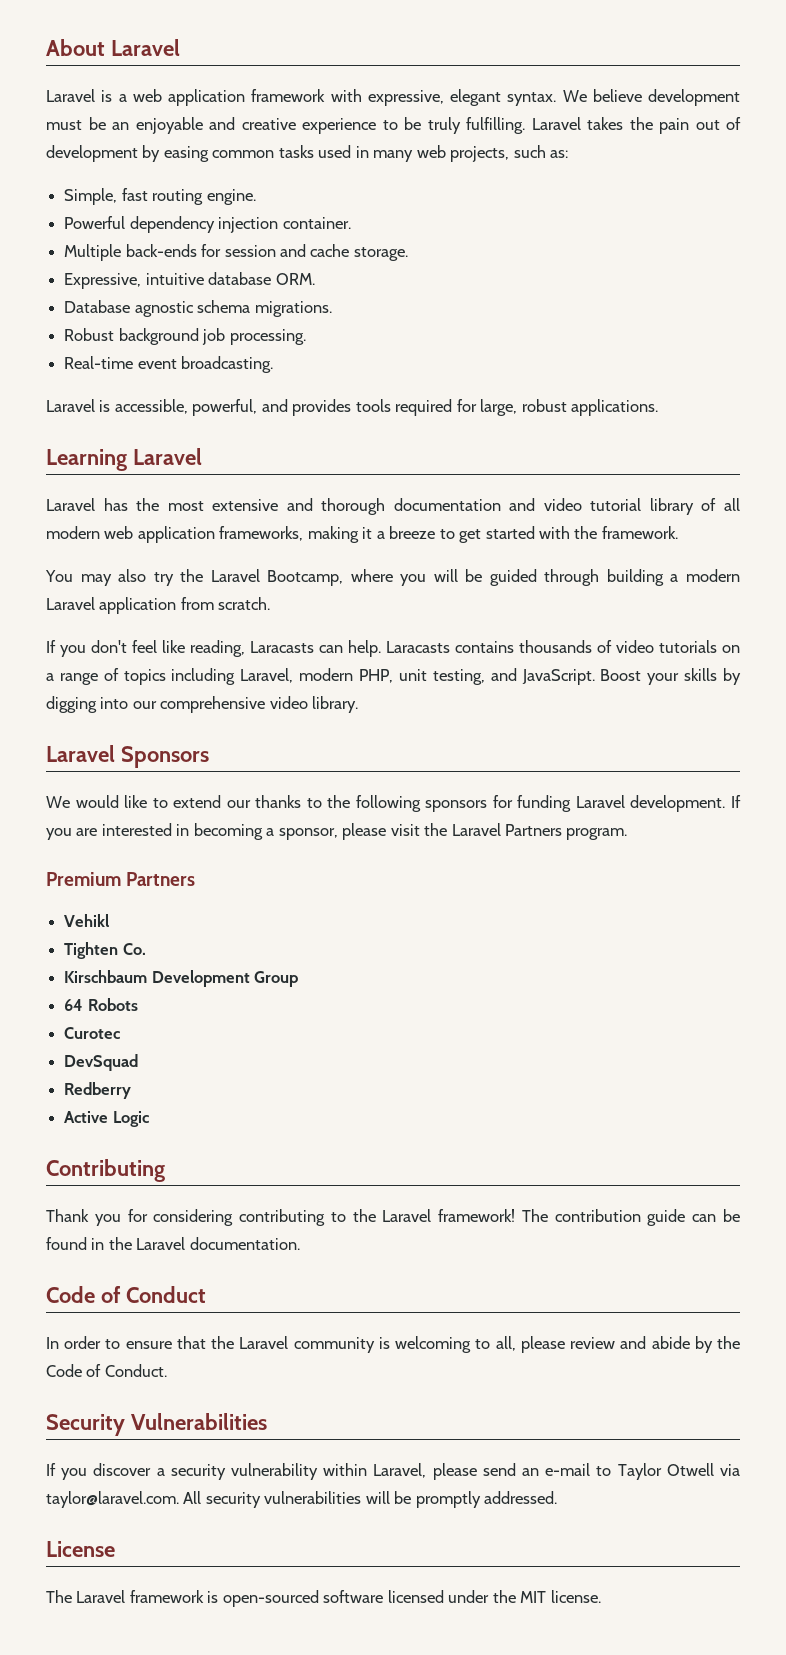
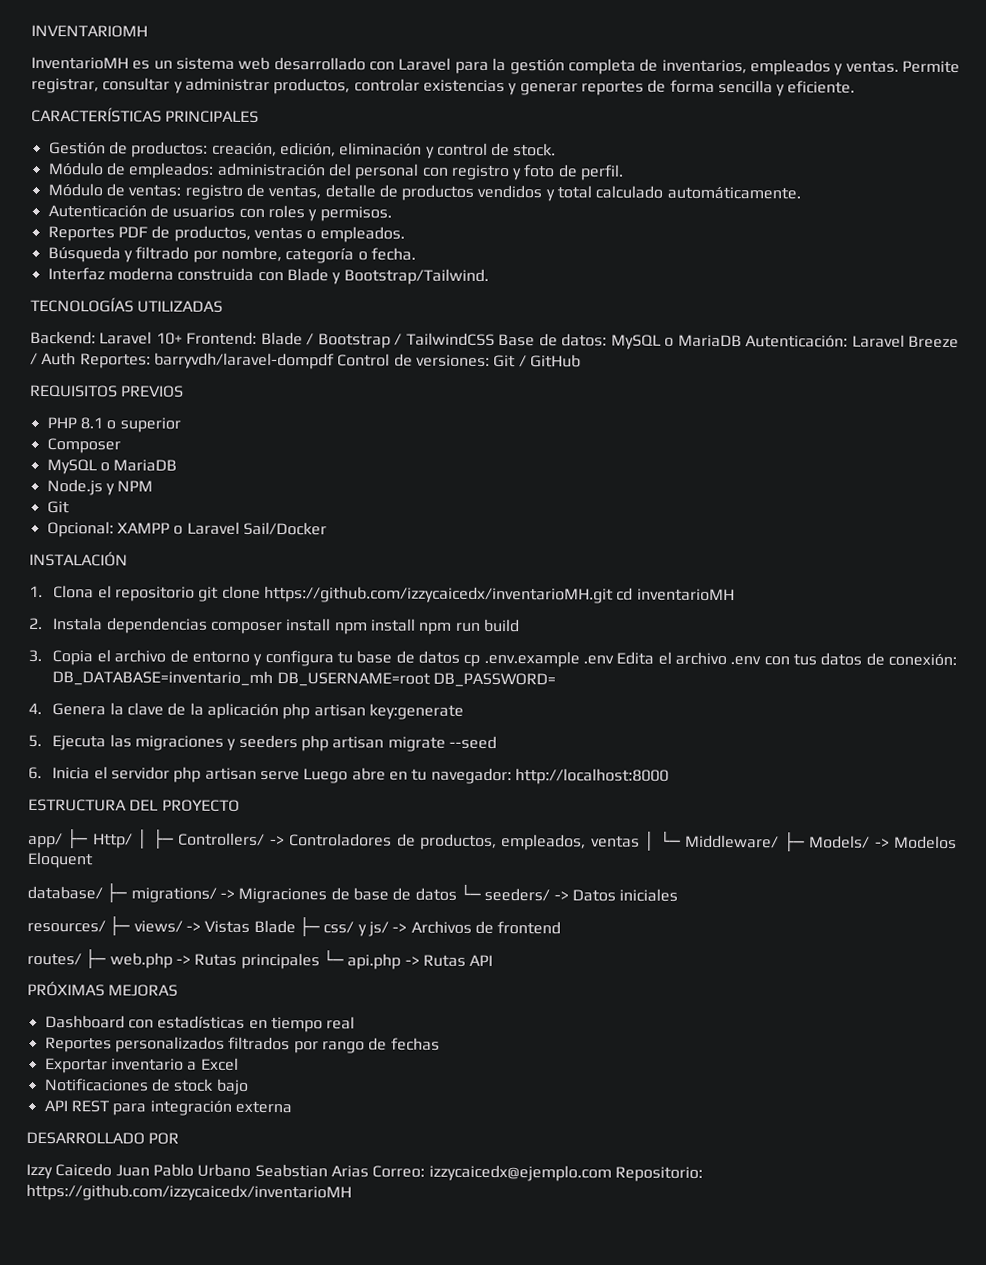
- About Laravel
- Laravel is a web application framework with expressive, elegant syntax. We believe development must be an enjoyable and creative experience to be truly fulfilling. Laravel takes the pain out of development by easing common tasks used in many web projects, such as:
- Simple, fast routing engine.
- Powerful dependency injection container.
- Multiple back-ends for session and cache storage.
- Expressive, intuitive database ORM.
- Database agnostic schema migrations.
- Robust background job processing.
- Real-time event broadcasting.
- Laravel is accessible, powerful, and provides tools required for large, robust applications.
- Learning Laravel
- Laravel has the most extensive and thorough documentation and video tutorial library of all modern web application frameworks, making it a breeze to get started with the framework.
- You may also try the Laravel Bootcamp, where you will be guided through building a modern Laravel application from scratch.
- If you don't feel like reading, Laracasts can help. Laracasts contains thousands of video tutorials on a range of topics including Laravel, modern PHP, unit testing, and JavaScript. Boost your skills by digging into our comprehensive video library.
- Laravel Sponsors
- We would like to extend our thanks to the following sponsors for funding Laravel development. If you are interested in becoming a sponsor, please visit the Laravel Partners program.
- Premium Partners
- Vehikl
- Tighten Co.
- Kirschbaum Development Group
- 64 Robots
- Curotec
- DevSquad
- Redberry
- Active Logic
- Contributing
- Thank you for considering contributing to the Laravel framework! The contribution guide can be found in the Laravel documentation.
- Code of Conduct
- In order to ensure that the Laravel community is welcoming to all, please review and abide by the Code of Conduct.
- Security Vulnerabilities
- If you discover a security vulnerability within Laravel, please send an e-mail to Taylor Otwell via taylor@laravel.com. All security vulnerabilities will be promptly addressed.
- License
- The Laravel framework is open-sourced software licensed under the MIT license.
+ INVENTARIOMH
+ InventarioMH es un sistema web desarrollado con Laravel para la gestión completa de inventarios, empleados y ventas. Permite registrar, consultar y administrar productos, controlar existencias y generar reportes de forma sencilla y eficiente.
+ CARACTERÍSTICAS PRINCIPALES
+ Gestión de productos: creación, edición, eliminación y control de stock.
+ Módulo de empleados: administración del personal con registro y foto de perfil.
+ Módulo de ventas: registro de ventas, detalle de productos vendidos y total calculado automáticamente.
+ Autenticación de usuarios con roles y permisos.
+ Reportes PDF de productos, ventas o empleados.
+ Búsqueda y filtrado por nombre, categoría o fecha.
+ Interfaz moderna construida con Blade y Bootstrap/Tailwind.
+ TECNOLOGÍAS UTILIZADAS
+ Backend: Laravel 10+ Frontend: Blade / Bootstrap / TailwindCSS Base de datos: MySQL o MariaDB Autenticación: Laravel Breeze / Auth Reportes: barryvdh/laravel-dompdf Control de versiones: Git / GitHub
+ REQUISITOS PREVIOS
+ PHP 8.1 o superior
+ Composer
+ MySQL o MariaDB
+ Node.js y NPM
+ Git
+ Opcional: XAMPP o Laravel Sail/Docker
+ INSTALACIÓN
+ 1. Clona el repositorio git clone https://github.com/izzycaicedx/inventarioMH.git cd inventarioMH
+ 2. Instala dependencias composer install npm install npm run build
+ 3. Copia el archivo de entorno y configura tu base de datos cp .env.example .env Edita el archivo .env con tus datos de conexión: DB_DATABASE=inventario_mh DB_USERNAME=root DB_PASSWORD=
+ 4. Genera la clave de la aplicación php artisan key:generate
+ 5. Ejecuta las migraciones y seeders php artisan migrate --seed
+ 6. Inicia el servidor php artisan serve Luego abre en tu navegador: http://localhost:8000
+ ESTRUCTURA DEL PROYECTO
+ app/ ├─ Http/ │ ├─ Controllers/ -> Controladores de productos, empleados, ventas │ └─ Middleware/ ├─ Models/ -> Modelos Eloquent
+ database/ ├─ migrations/ -> Migraciones de base de datos └─ seeders/ -> Datos iniciales
+ resources/ ├─ views/ -> Vistas Blade ├─ css/ y js/ -> Archivos de frontend
+ routes/ ├─ web.php -> Rutas principales └─ api.php -> Rutas API
+ PRÓXIMAS MEJORAS
+ Dashboard con estadísticas en tiempo real
+ Reportes personalizados filtrados por rango de fechas
+ Exportar inventario a Excel
+ Notificaciones de stock bajo
+ API REST para integración externa
+ DESARROLLADO POR
+ Izzy Caicedo Juan Pablo Urbano Seabstian Arias Correo: izzycaicedx@ejemplo.com Repositorio: https://github.com/izzycaicedx/inventarioMH

